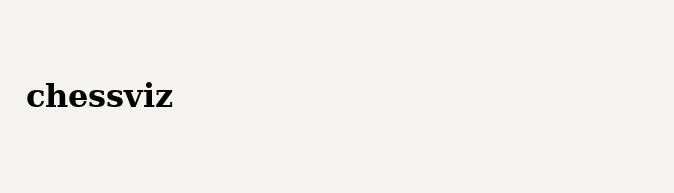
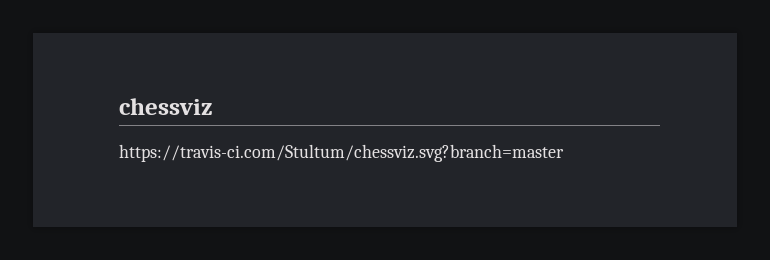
+ https://travis-ci.com/Stultum/chessviz.svg?branch=master

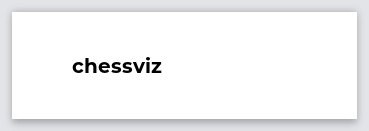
- https://travis-ci.com/Stultum/chessviz.svg?branch=master

